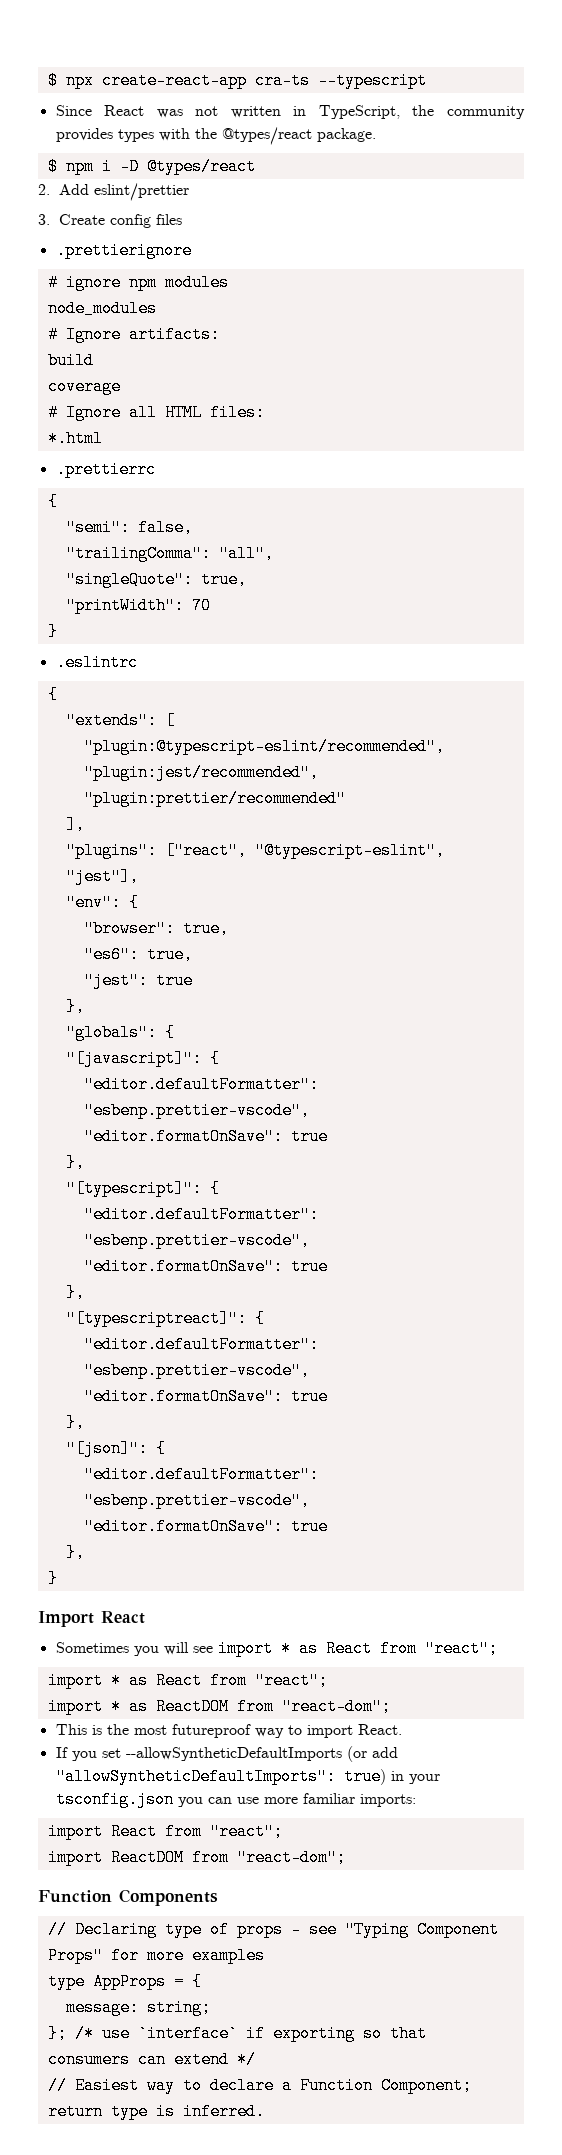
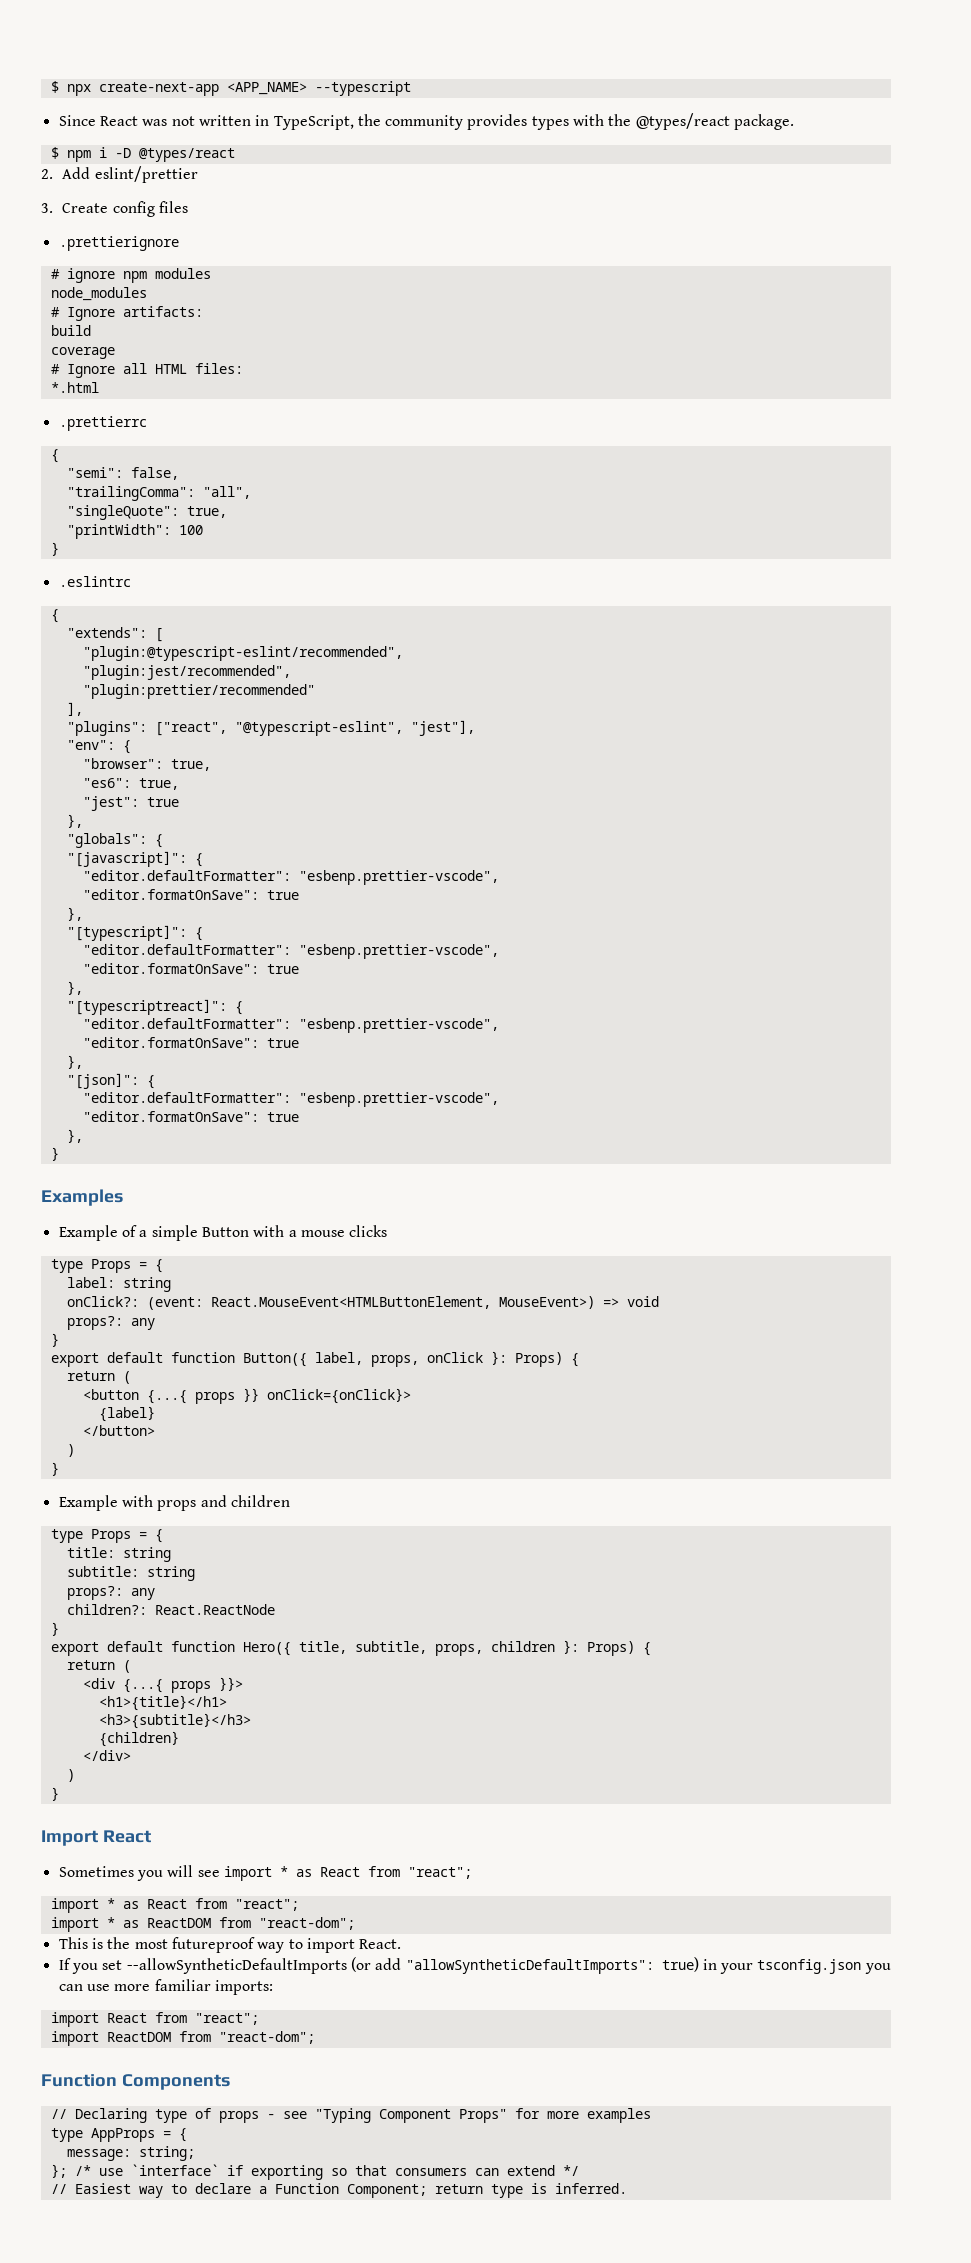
- $ npx create-react-app cra-ts --typescript
+ $ npx create-next-app <APP_NAME> --typescript
- "printWidth": 70
+ "printWidth": 100
+ Examples
+ Example of a simple Button with a mouse clicks
+ type Props = {
+ label: string
+ onClick?: (event: React.MouseEvent<HTMLButtonElement, MouseEvent>) => void
+ props?: any
+ }
+ export default function Button({ label, props, onClick }: Props) {
+ return (
+ <button {...{ props }} onClick={onClick}>
+ {label}
+ </button>
+ )
+ }
+ Example with props and children
+ type Props = {
+ title: string
+ subtitle: string
+ props?: any
+ children?: React.ReactNode
+ }
+ export default function Hero({ title, subtitle, props, children }: Props) {
+ return (
+ <div {...{ props }}>
+ <h1>{title}</h1>
+ <h3>{subtitle}</h3>
+ {children}
+ </div>
+ )
+ }

